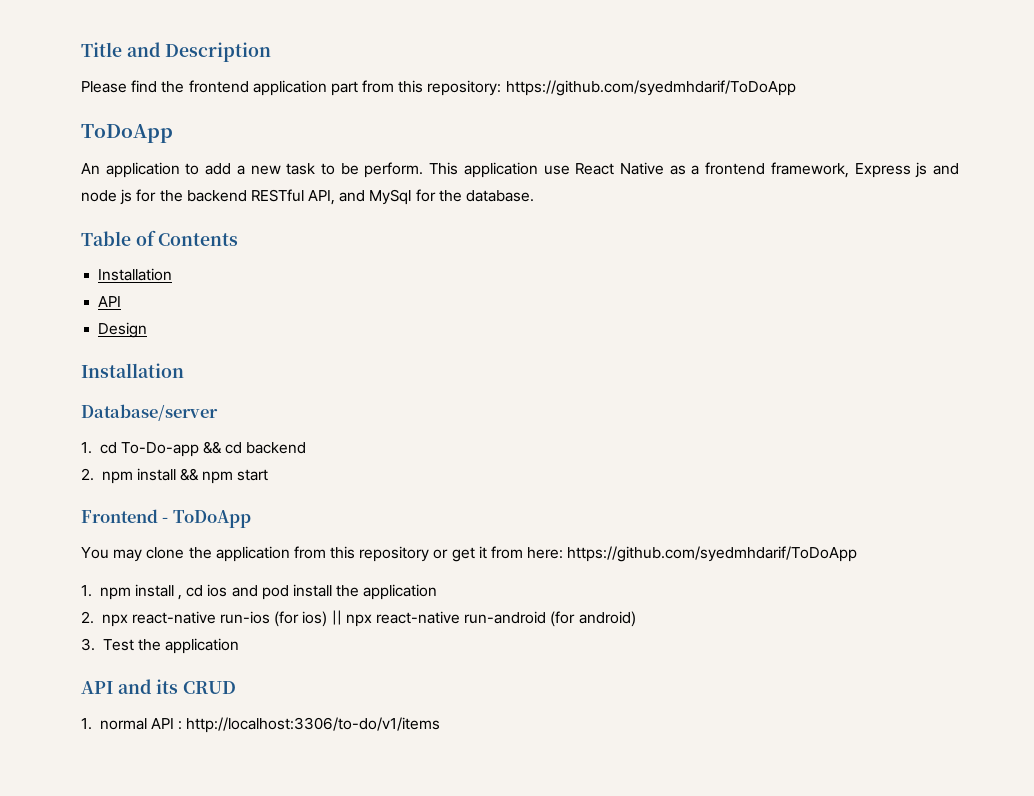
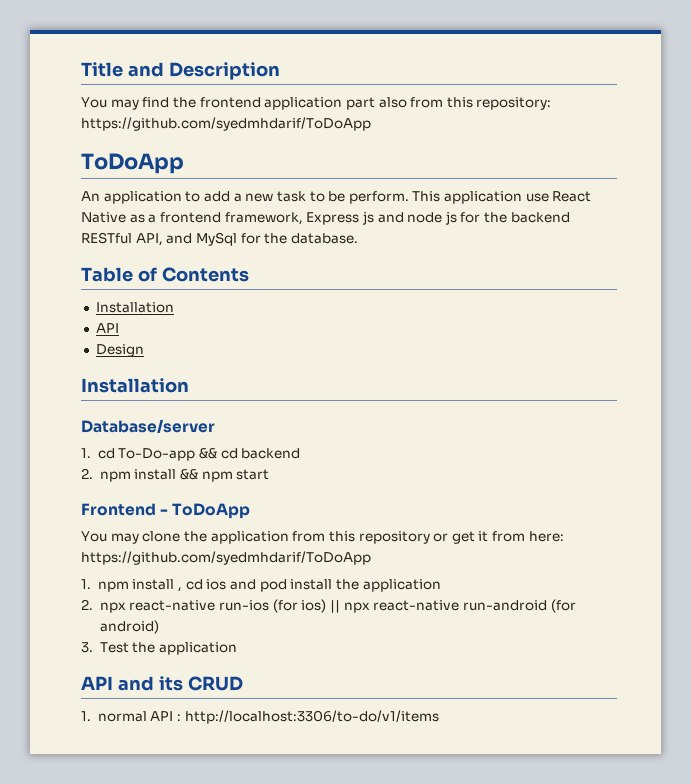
- Please find the frontend application part from this repository: https://github.com/syedmhdarif/ToDoApp
+ You may find the frontend application part also from this repository: https://github.com/syedmhdarif/ToDoApp

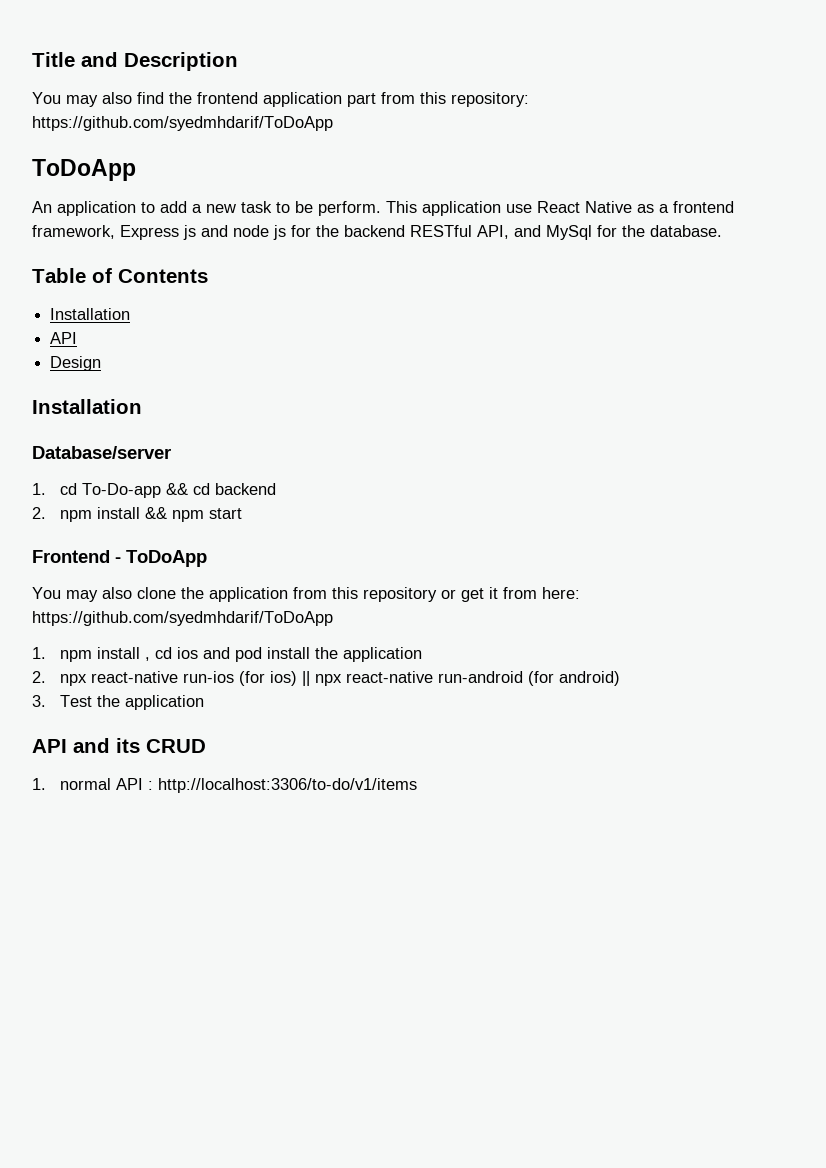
- You may find the frontend application part also from this repository: https://github.com/syedmhdarif/ToDoApp
+ You may also find the frontend application part from this repository: https://github.com/syedmhdarif/ToDoApp
- You may clone the application from this repository or get it from here: https://github.com/syedmhdarif/ToDoApp
+ You may also clone the application from this repository or get it from here: https://github.com/syedmhdarif/ToDoApp

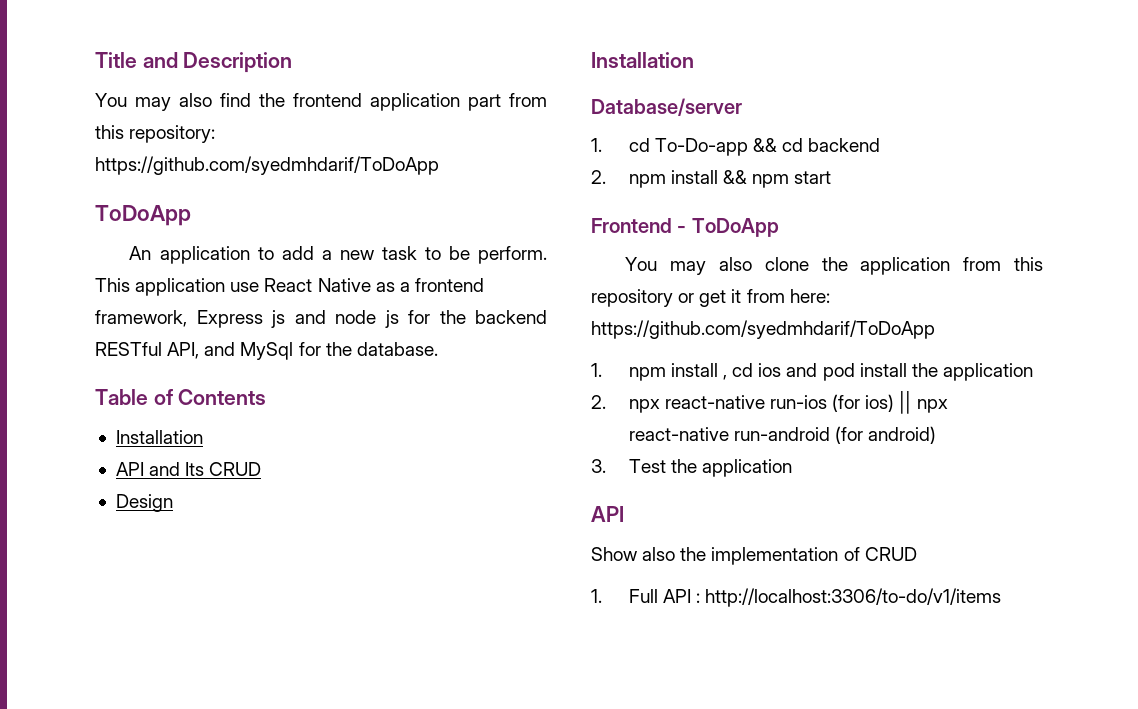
  Table of Contents
  Installation
- API
+ API and Its CRUD
  3. Test the application
- API and its CRUD
+ API
+ Show also the implementation of CRUD
- 1. normal API : http://localhost:3306/to-do/v1/items
+ 1. Full API : http://localhost:3306/to-do/v1/items

